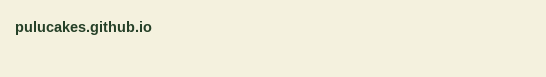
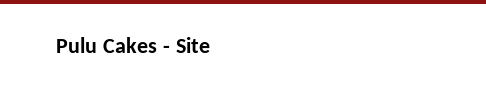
- pulucakes.github.io
+ Pulu Cakes - Site

